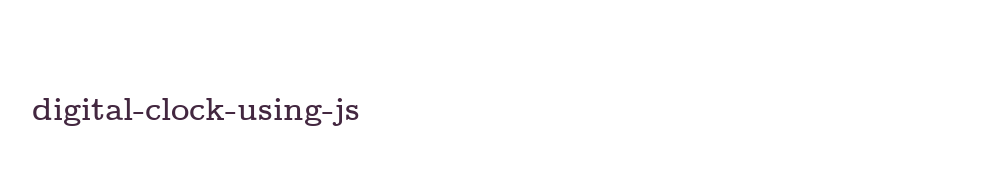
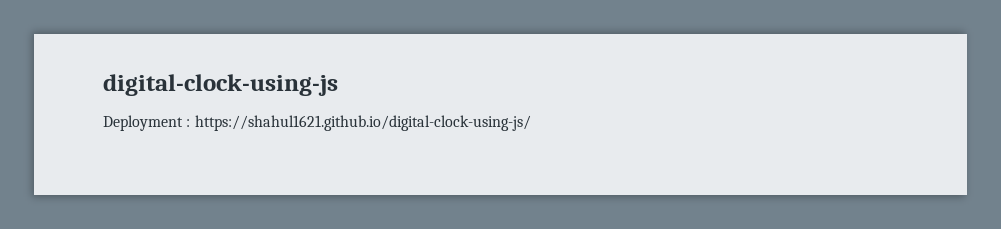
+ Deployment : https://shahul1621.github.io/digital-clock-using-js/

